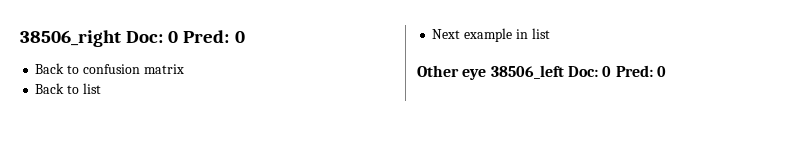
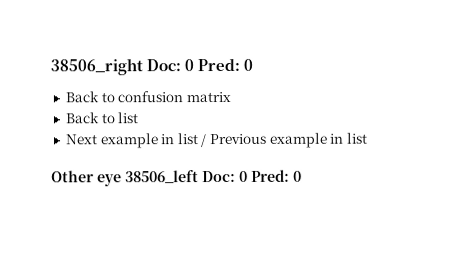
- Next example in list
+ Next example in list / Previous example in list

